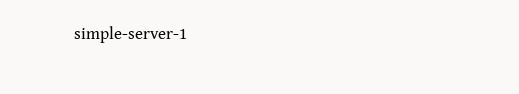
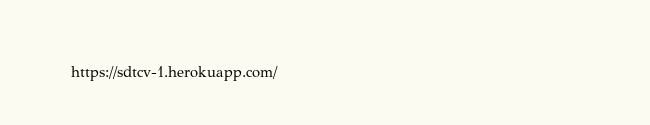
- simple-server-1
+ https://sdtcv-1.herokuapp.com/

